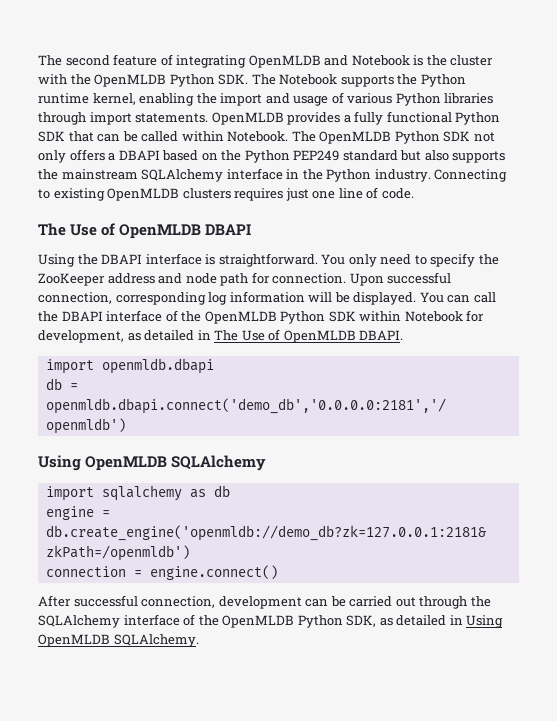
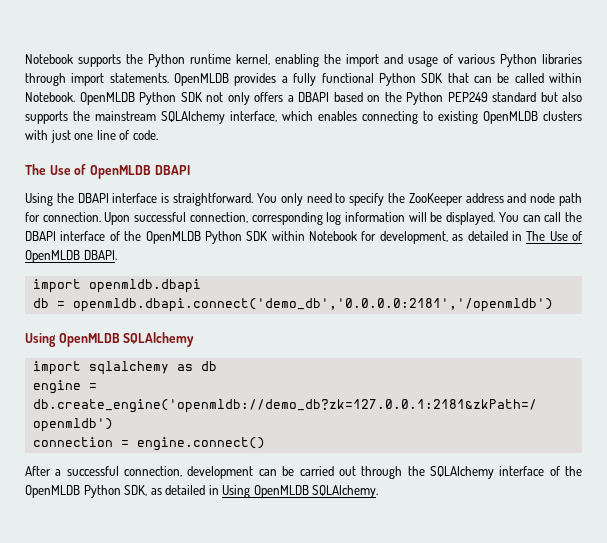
- The second feature of integrating OpenMLDB and Notebook is the cluster with the OpenMLDB Python SDK. The Notebook supports the Python runtime kernel, enabling the import and usage of various Python libraries through import statements.
+ Notebook supports the Python runtime kernel, enabling the import and usage of various Python libraries through import statements.
- The OpenMLDB Python SDK not only offers a DBAPI based on the Python PEP249 standard but also supports the mainstream SQLAlchemy interface in the Python industry. Connecting to existing OpenMLDB clusters requires just one line of code.
+ OpenMLDB Python SDK not only offers a DBAPI based on the Python PEP249 standard but also supports the mainstream SQLAlchemy interface, which enables connecting to existing OpenMLDB clusters with just one line of code.
- After successful connection, development can be carried out through the SQLAlchemy interface of the OpenMLDB Python SDK, as detailed in Using OpenMLDB SQLAlchemy.
+ After a successful connection, development can be carried out through the SQLAlchemy interface of the OpenMLDB Python SDK, as detailed in Using OpenMLDB SQLAlchemy.

